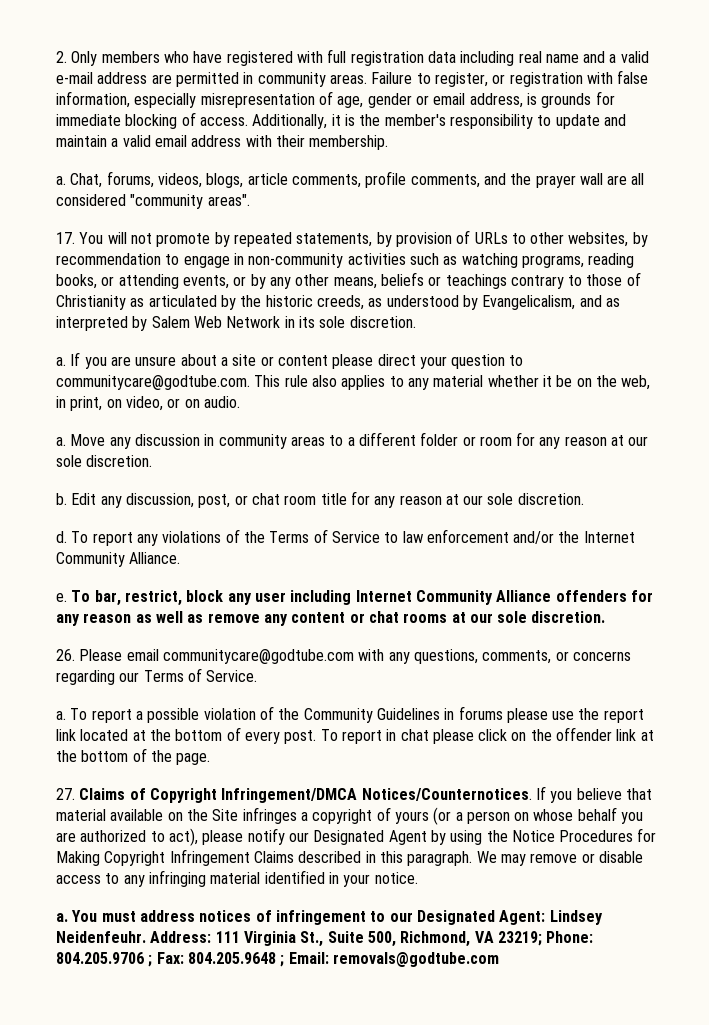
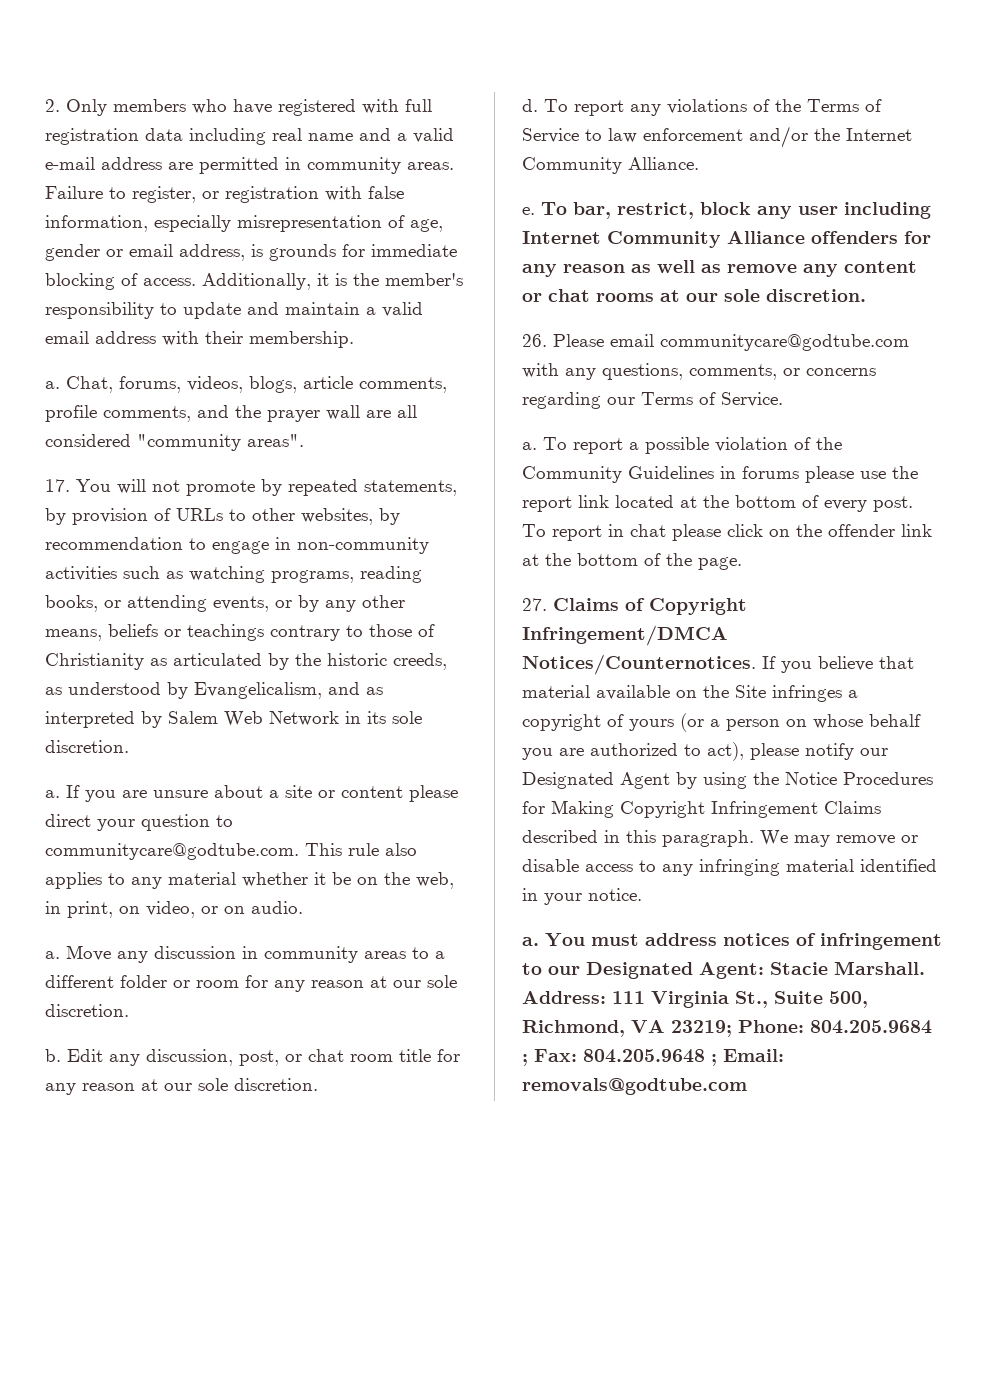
- You must address notices of infringement to our Designated Agent: Lindsey Neidenfeuhr.
+ You must address notices of infringement to our Designated Agent: Stacie Marshall.
- Address: 111 Virginia St., Suite 500, Richmond, VA 23219; Phone: 804.205.9706 ; Fax: 804.205.9648 ; Email: removals@godtube.com
+ Address: 111 Virginia St., Suite 500, Richmond, VA 23219; Phone: 804.205.9684 ; Fax: 804.205.9648 ; Email: removals@godtube.com

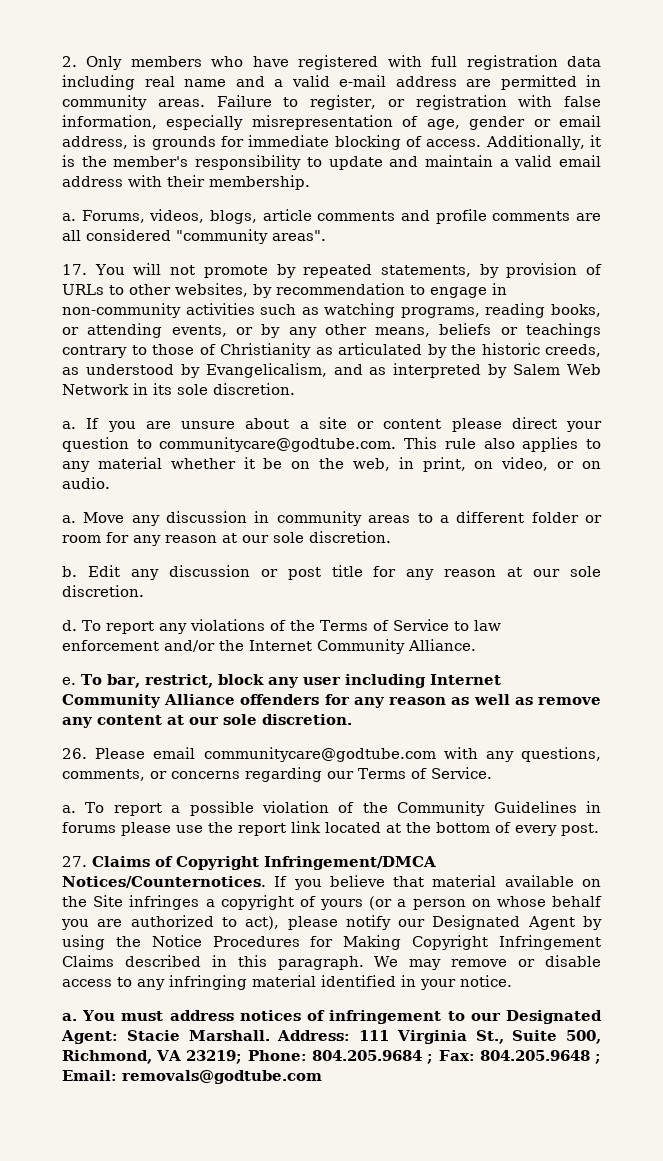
- Chat, forums, videos, blogs, article comments, profile comments, and the prayer wall are all considered "community areas".
+ Forums, videos, blogs, article comments and profile comments are all considered "community areas".
- Edit any discussion, post, or chat room title for any reason at our sole discretion.
+ Edit any discussion or post title for any reason at our sole discretion.
- To bar, restrict, block any user including Internet Community Alliance offenders for any reason as well as remove any content or chat rooms at our sole discretion.
+ To bar, restrict, block any user including Internet Community Alliance offenders for any reason as well as remove any content at our sole discretion.
- To report in chat please click on the offender link at the bottom of the page.

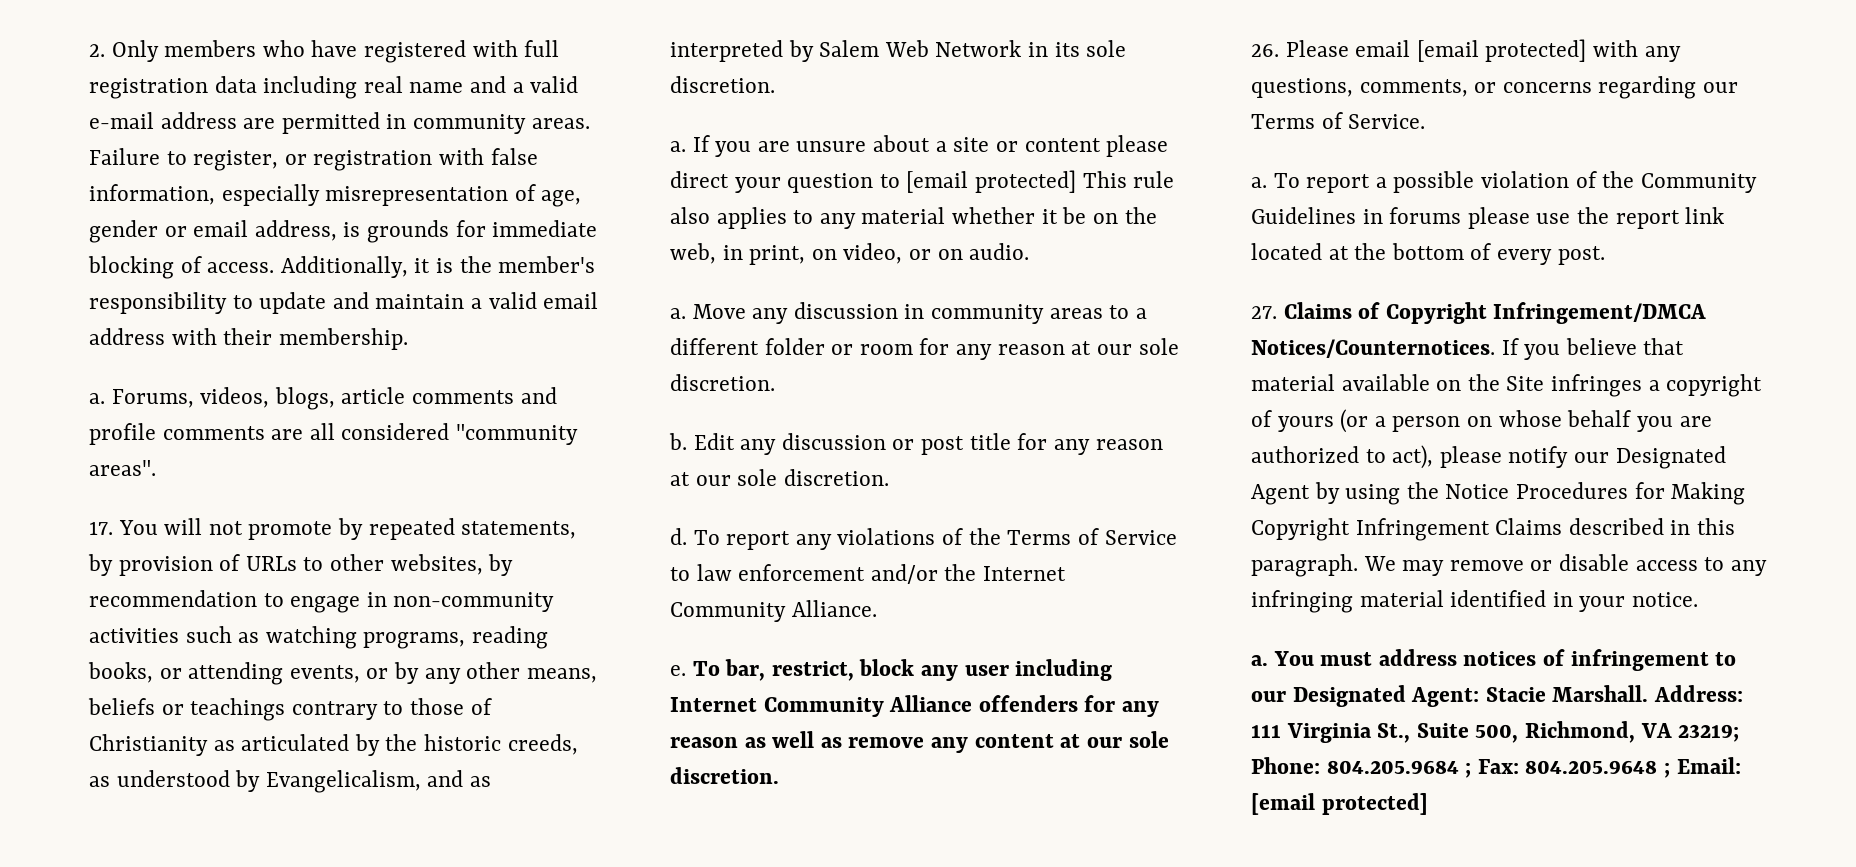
- If you are unsure about a site or content please direct your question to communitycare@godtube.com. This rule also applies to any material whether it be on the web, in print, on video, or on audio.
+ If you are unsure about a site or content please direct your question to [email protected] This rule also applies to any material whether it be on the web, in print, on video, or on audio.
- 26. Please email communitycare@godtube.com with any questions, comments, or concerns regarding our Terms of Service.
+ 26. Please email [email protected] with any questions, comments, or concerns regarding our Terms of Service.
- Address: 111 Virginia St., Suite 500, Richmond, VA 23219; Phone: 804.205.9684 ; Fax: 804.205.9648 ; Email: removals@godtube.com
+ Address: 111 Virginia St., Suite 500, Richmond, VA 23219; Phone: 804.205.9684 ; Fax: 804.205.9648 ; Email: [email protected]

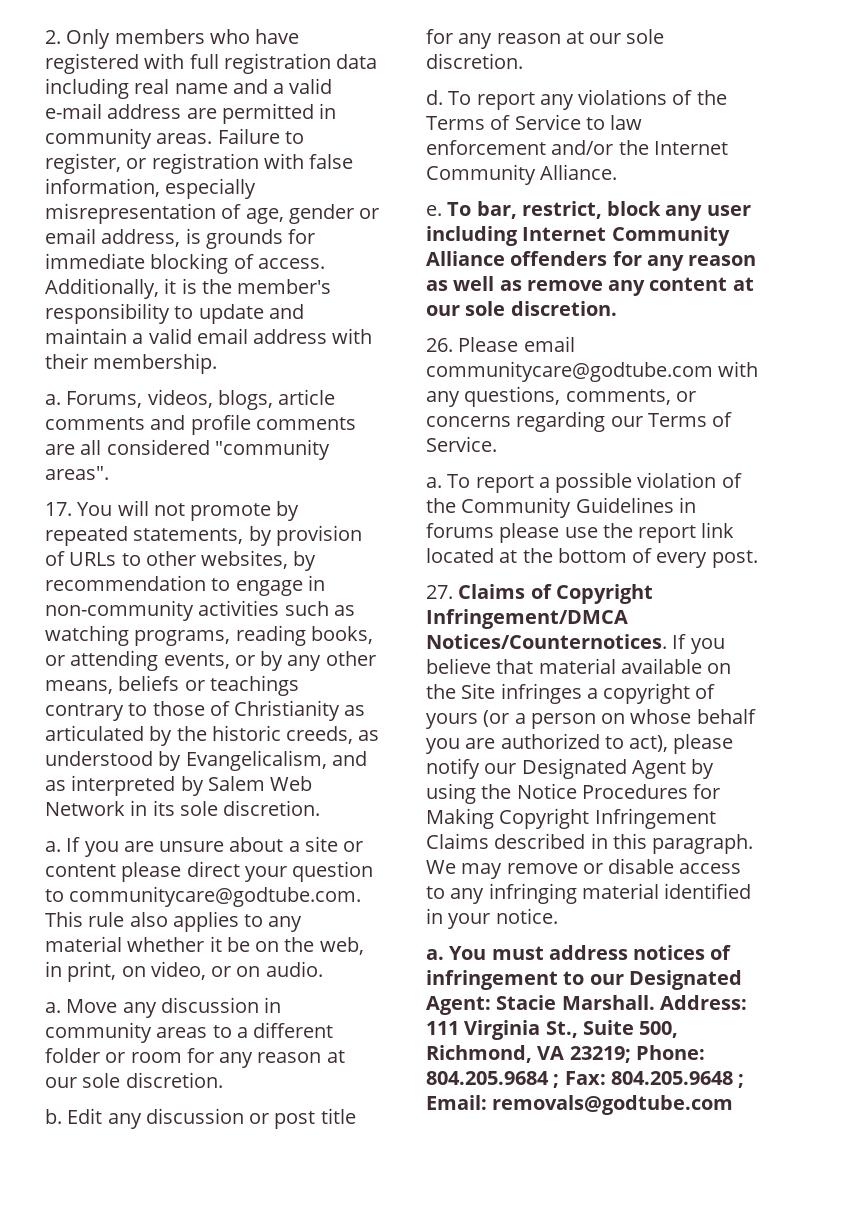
- If you are unsure about a site or content please direct your question to [email protected] This rule also applies to any material whether it be on the web, in print, on video, or on audio.
+ If you are unsure about a site or content please direct your question to communitycare@godtube.com. This rule also applies to any material whether it be on the web, in print, on video, or on audio.
- 26. Please email [email protected] with any questions, comments, or concerns regarding our Terms of Service.
+ 26. Please email communitycare@godtube.com with any questions, comments, or concerns regarding our Terms of Service.
- Address: 111 Virginia St., Suite 500, Richmond, VA 23219; Phone: 804.205.9684 ; Fax: 804.205.9648 ; Email: [email protected]
+ Address: 111 Virginia St., Suite 500, Richmond, VA 23219; Phone: 804.205.9684 ; Fax: 804.205.9648 ; Email: removals@godtube.com

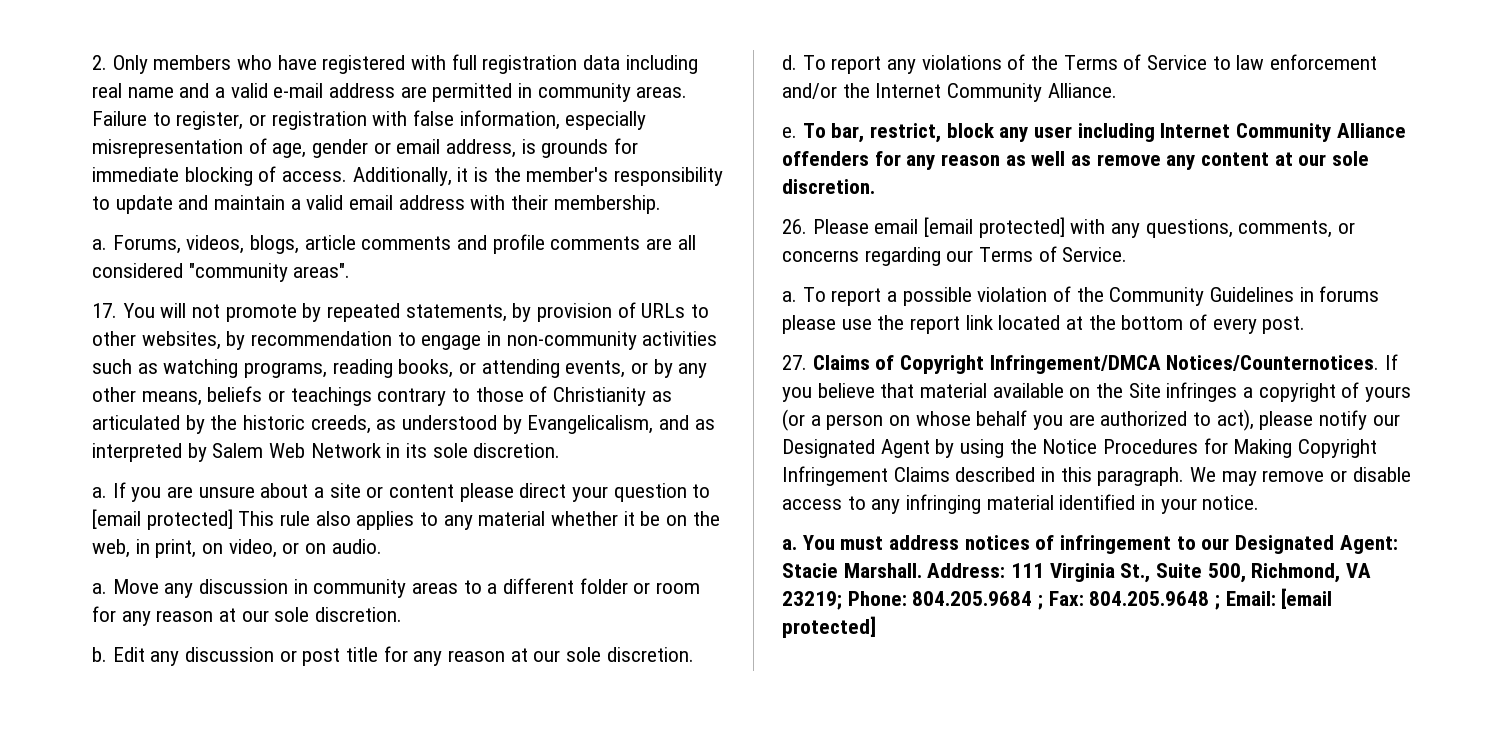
- If you are unsure about a site or content please direct your question to communitycare@godtube.com. This rule also applies to any material whether it be on the web, in print, on video, or on audio.
+ If you are unsure about a site or content please direct your question to [email protected] This rule also applies to any material whether it be on the web, in print, on video, or on audio.
- 26. Please email communitycare@godtube.com with any questions, comments, or concerns regarding our Terms of Service.
+ 26. Please email [email protected] with any questions, comments, or concerns regarding our Terms of Service.
- Address: 111 Virginia St., Suite 500, Richmond, VA 23219; Phone: 804.205.9684 ; Fax: 804.205.9648 ; Email: removals@godtube.com
+ Address: 111 Virginia St., Suite 500, Richmond, VA 23219; Phone: 804.205.9684 ; Fax: 804.205.9648 ; Email: [email protected]

